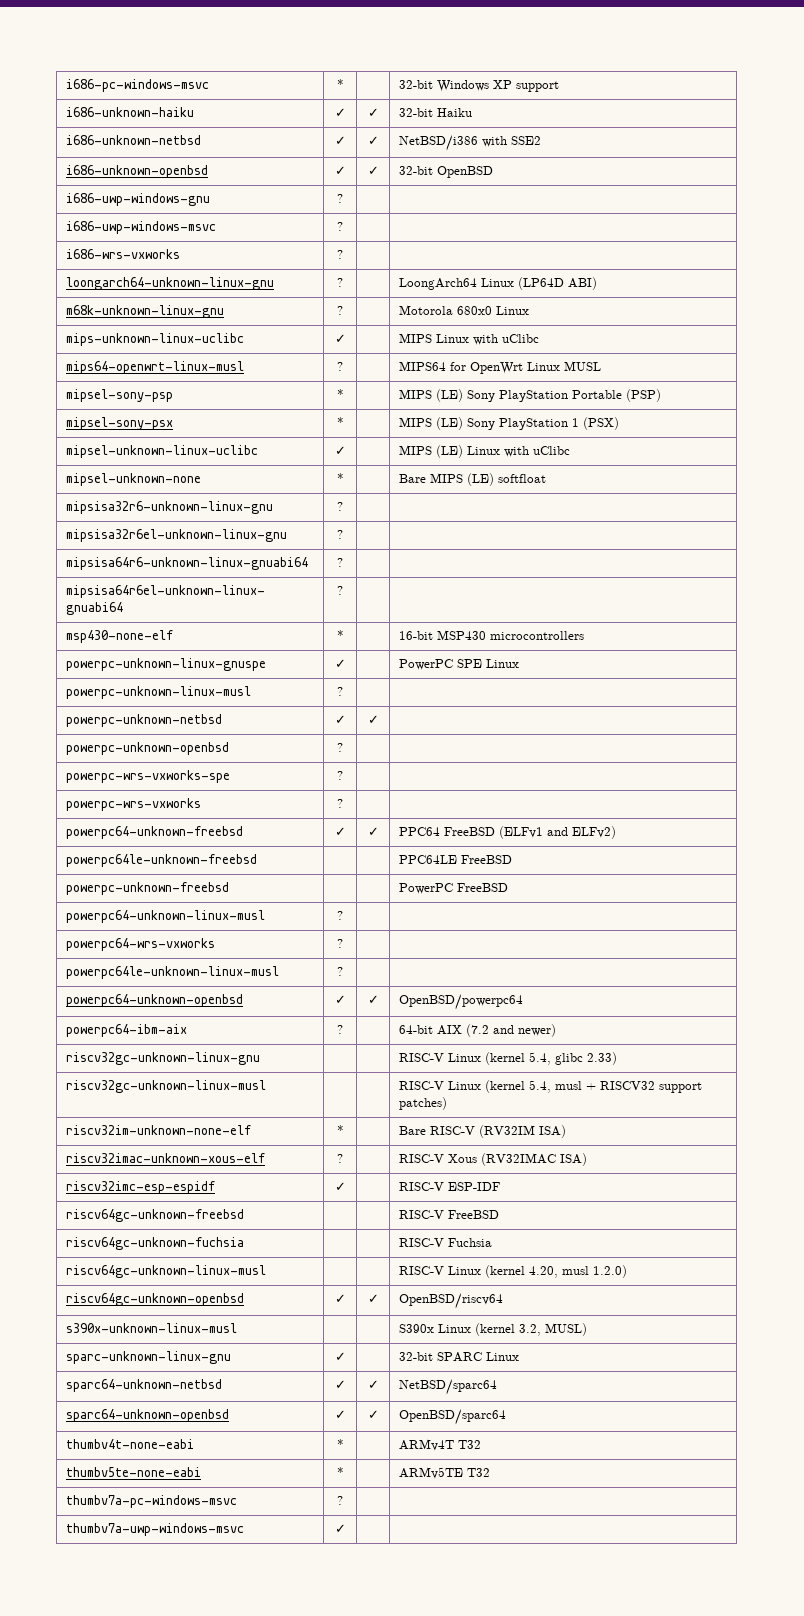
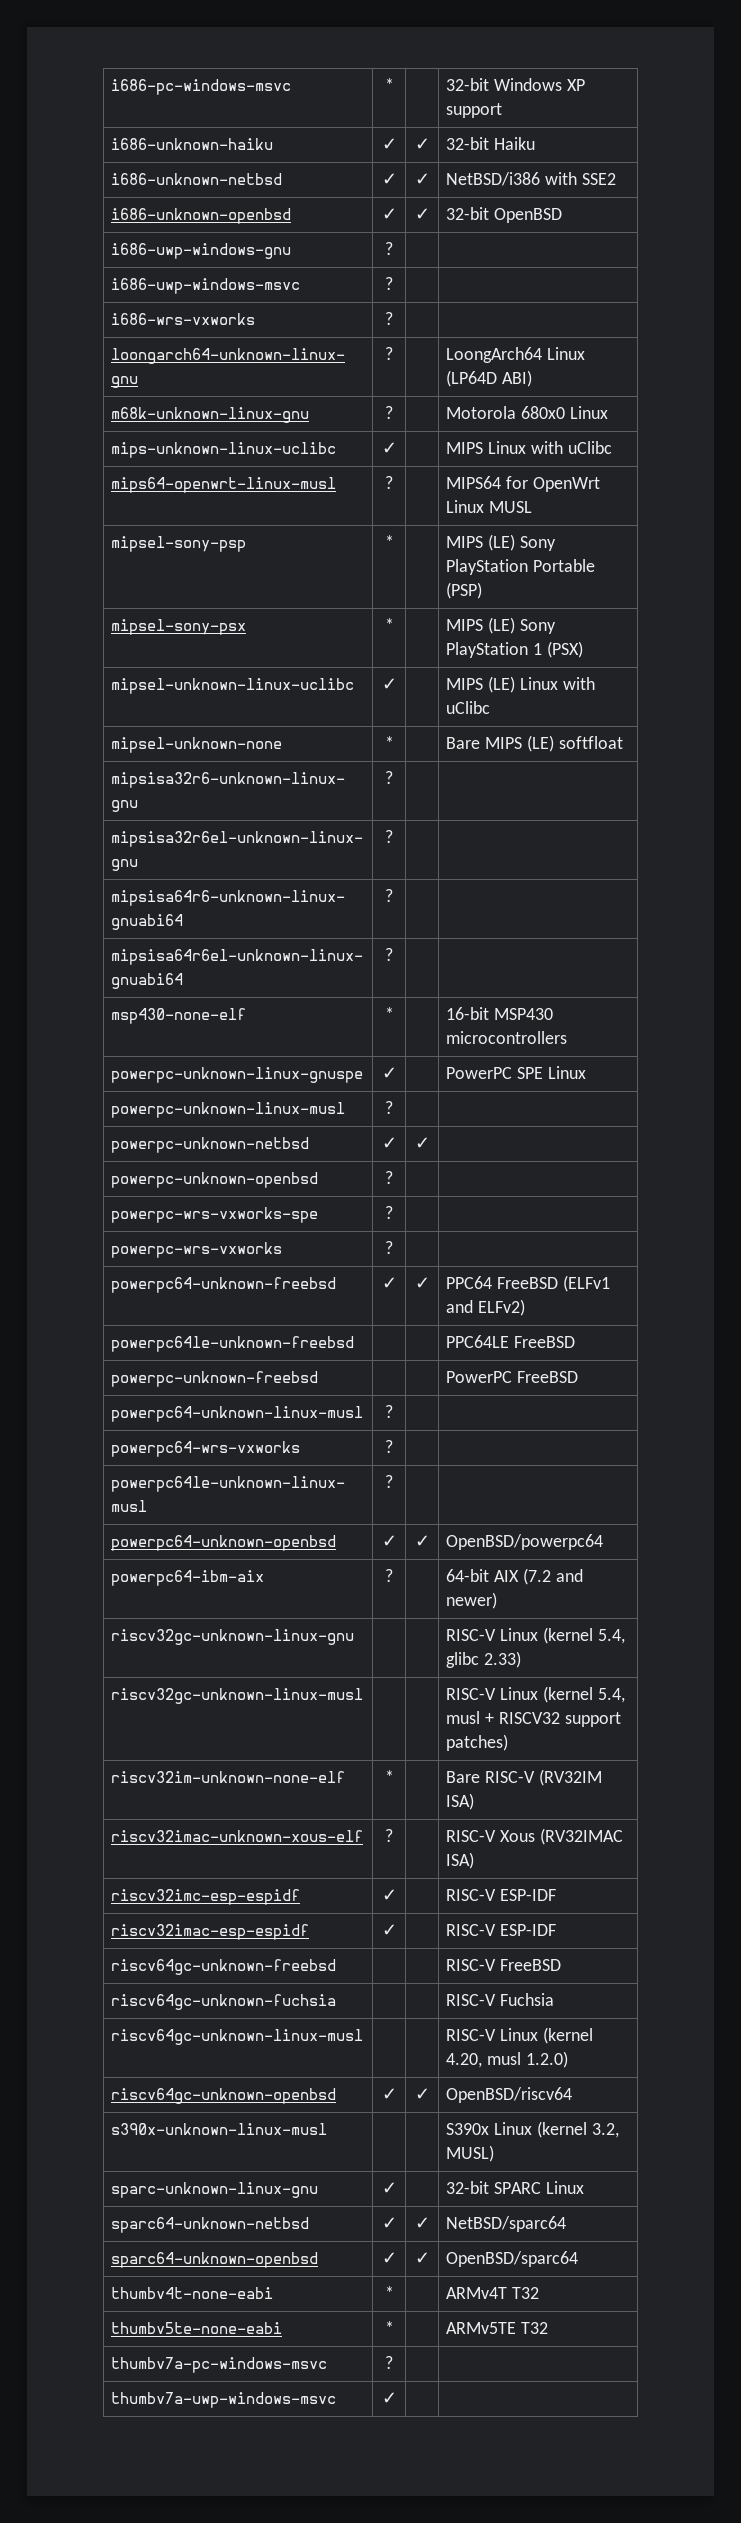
+ riscv32imac-esp-espidf | ✓ | | RISC-V ESP-IDF

